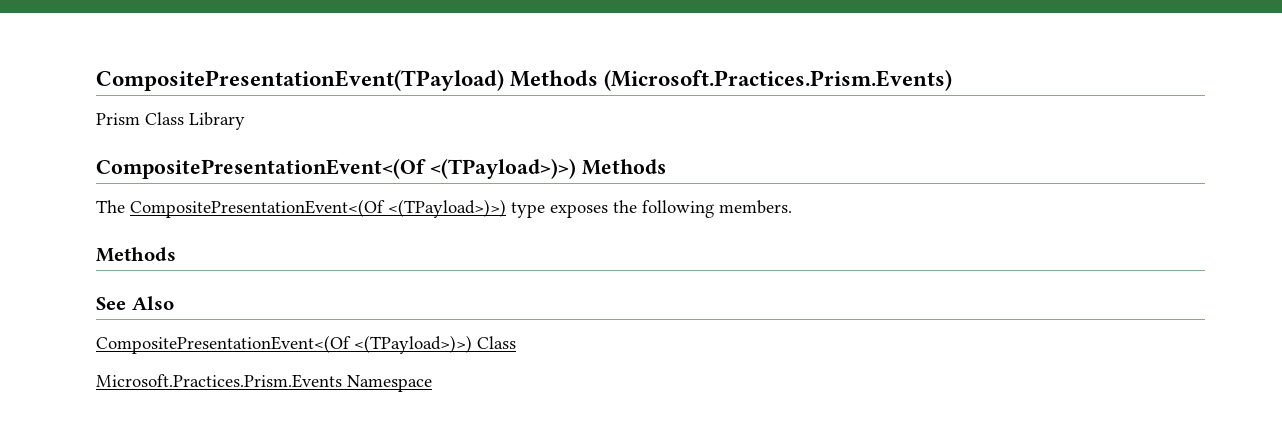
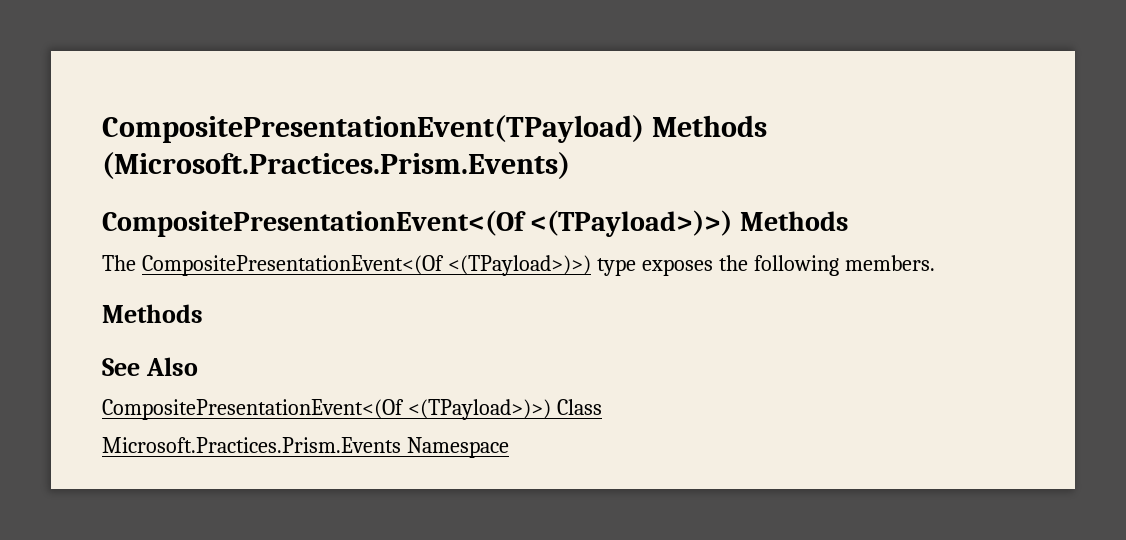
- Prism Class Library

